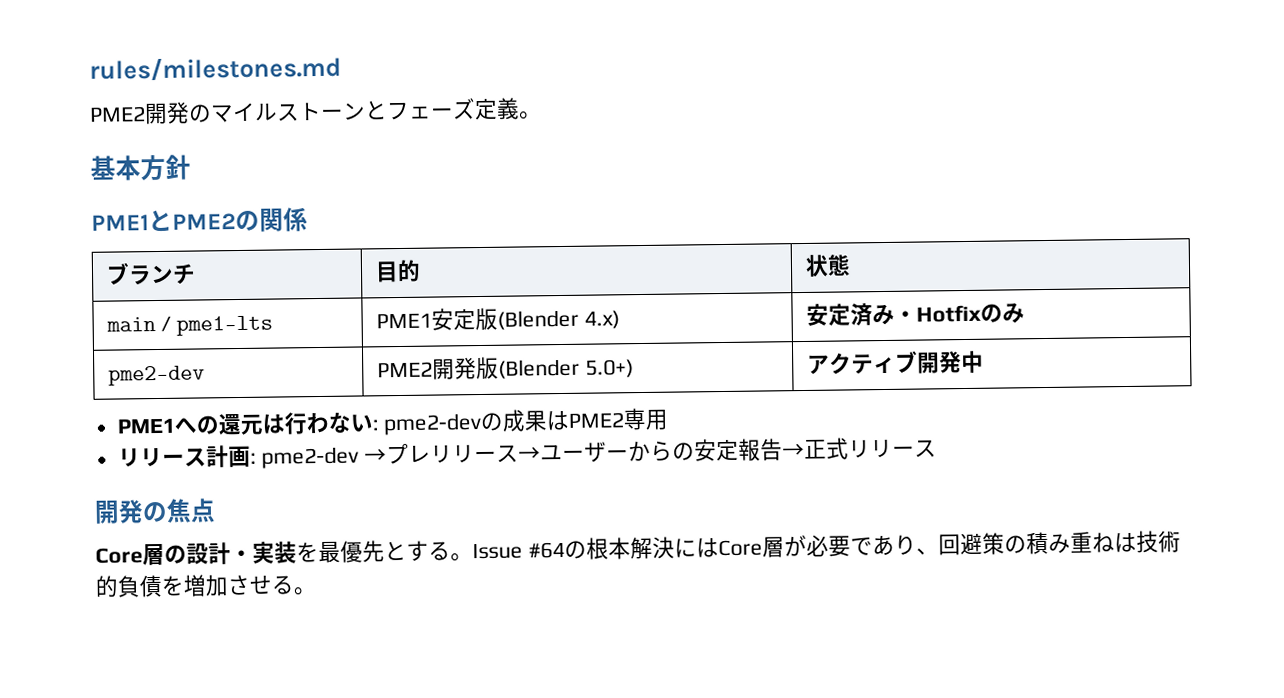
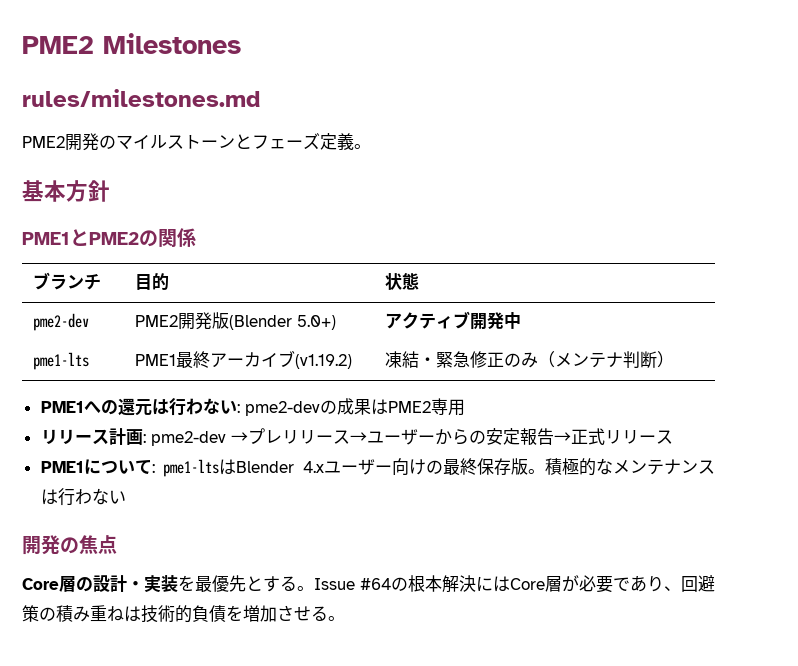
+ PME2 Milestones
- main / pme1-lts | PME1安定版(Blender 4.x) | 安定済み・Hotfixのみ
+ pme1-lts | PME1最終アーカイブ(v1.19.2) | 凍結・緊急修正のみ（メンテナ判断）
+ PME1について: pme1-ltsはBlender 4.xユーザー向けの最終保存版。積極的なメンテナンスは行わない

